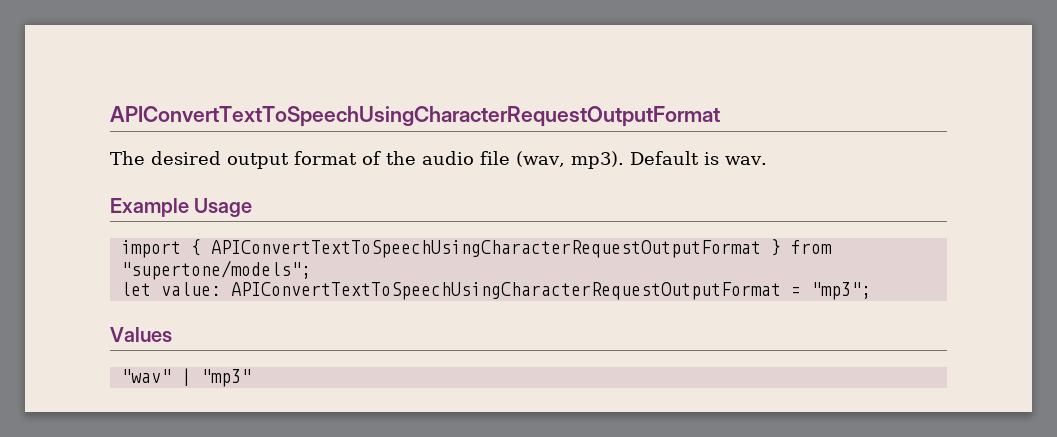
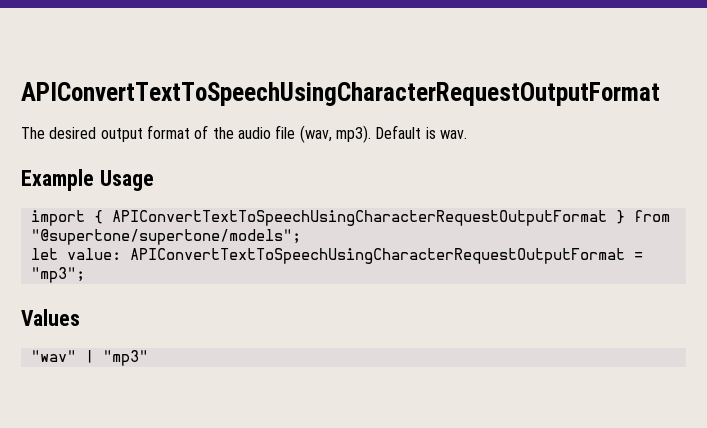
- import { APIConvertTextToSpeechUsingCharacterRequestOutputFormat } from "supertone/models";
+ import { APIConvertTextToSpeechUsingCharacterRequestOutputFormat } from "@supertone/supertone/models";

